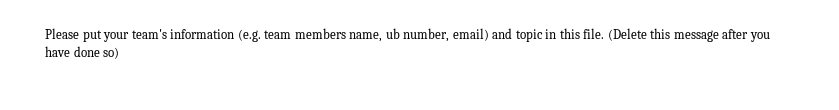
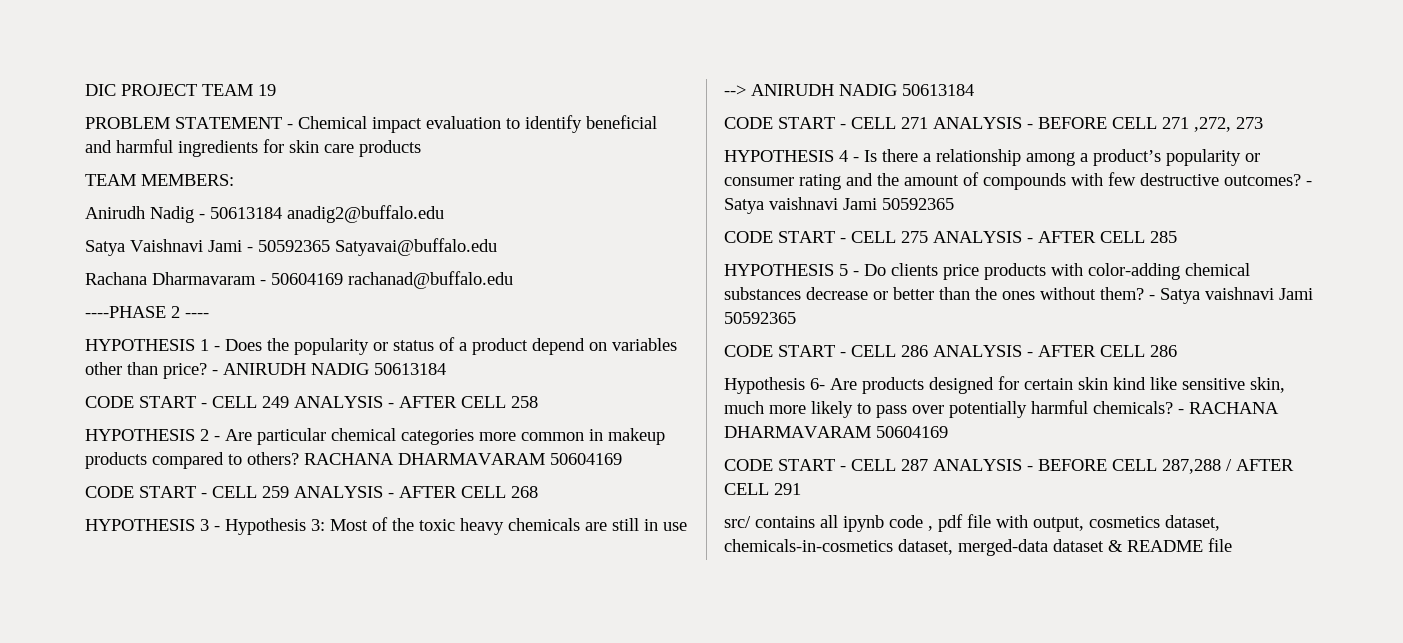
- Please put your team's information (e.g. team members name, ub number, email) and topic in this file. (Delete this message after you have done so)
+ DIC PROJECT TEAM 19
+ PROBLEM STATEMENT - Chemical impact evaluation to identify beneficial and harmful ingredients for skin care products
+ TEAM MEMBERS:
+ Anirudh Nadig - 50613184 anadig2@buffalo.edu
+ Satya Vaishnavi Jami - 50592365 Satyavai@buffalo.edu
+ Rachana Dharmavaram - 50604169 rachanad@buffalo.edu
+ ----PHASE 2 ----
+ HYPOTHESIS 1 - Does the popularity or status of a product depend on variables other than price? - ANIRUDH NADIG 50613184
+ CODE START - CELL 249 ANALYSIS - AFTER CELL 258
+ HYPOTHESIS 2 - Are particular chemical categories more common in makeup products compared to others? RACHANA DHARMAVARAM 50604169
+ CODE START - CELL 259 ANALYSIS - AFTER CELL 268
+ HYPOTHESIS 3 - Hypothesis 3: Most of the toxic heavy chemicals are still in use --> ANIRUDH NADIG 50613184
+ CODE START - CELL 271 ANALYSIS - BEFORE CELL 271 ,272, 273
+ HYPOTHESIS 4 - Is there a relationship among a product’s popularity or consumer rating and the amount of compounds with few destructive outcomes? - Satya vaishnavi Jami 50592365
+ CODE START - CELL 275 ANALYSIS - AFTER CELL 285
+ HYPOTHESIS 5 - Do clients price products with color-adding chemical substances decrease or better than the ones without them? - Satya vaishnavi Jami 50592365
+ CODE START - CELL 286 ANALYSIS - AFTER CELL 286
+ Hypothesis 6- Are products designed for certain skin kind like sensitive skin, much more likely to pass over potentially harmful chemicals? - RACHANA DHARMAVARAM 50604169
+ CODE START - CELL 287 ANALYSIS - BEFORE CELL 287,288 / AFTER CELL 291
+ src/ contains all ipynb code , pdf file with output, cosmetics dataset, chemicals-in-cosmetics dataset, merged-data dataset & README file

